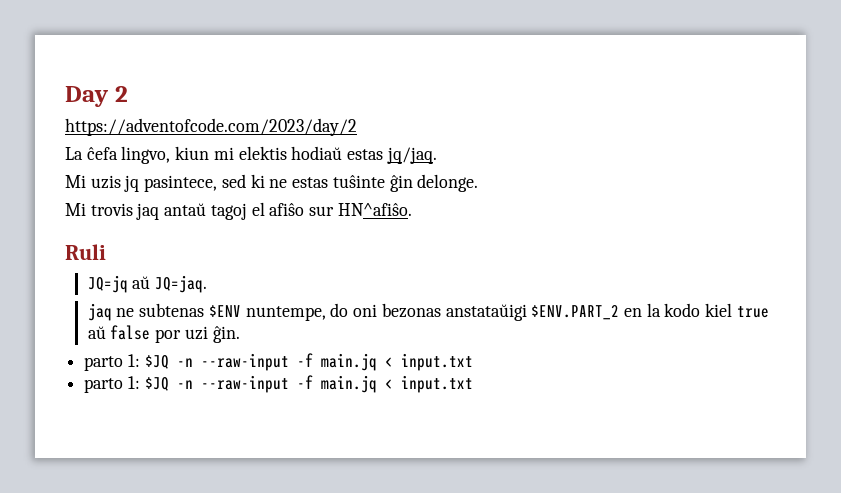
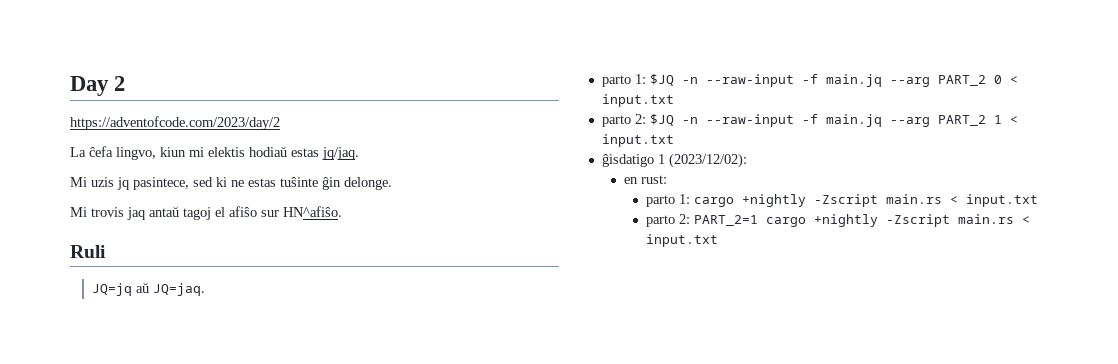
- jaq ne subtenas $ENV nuntempe, do oni bezonas anstataŭigi $ENV.PART_2 en la kodo kiel true aŭ false por uzi ĝin.
- parto 1: $JQ -n --raw-input -f main.jq < input.txt
- parto 1: $JQ -n --raw-input -f main.jq < input.txt
+ parto 1: $JQ -n --raw-input -f main.jq --arg PART_2 0 < input.txt
+ parto 2: $JQ -n --raw-input -f main.jq --arg PART_2 1 < input.txt
+ ĝisdatigo 1 (2023/12/02):
+ en rust:
+ parto 1: cargo +nightly -Zscript main.rs < input.txt
+ parto 2: PART_2=1 cargo +nightly -Zscript main.rs < input.txt

